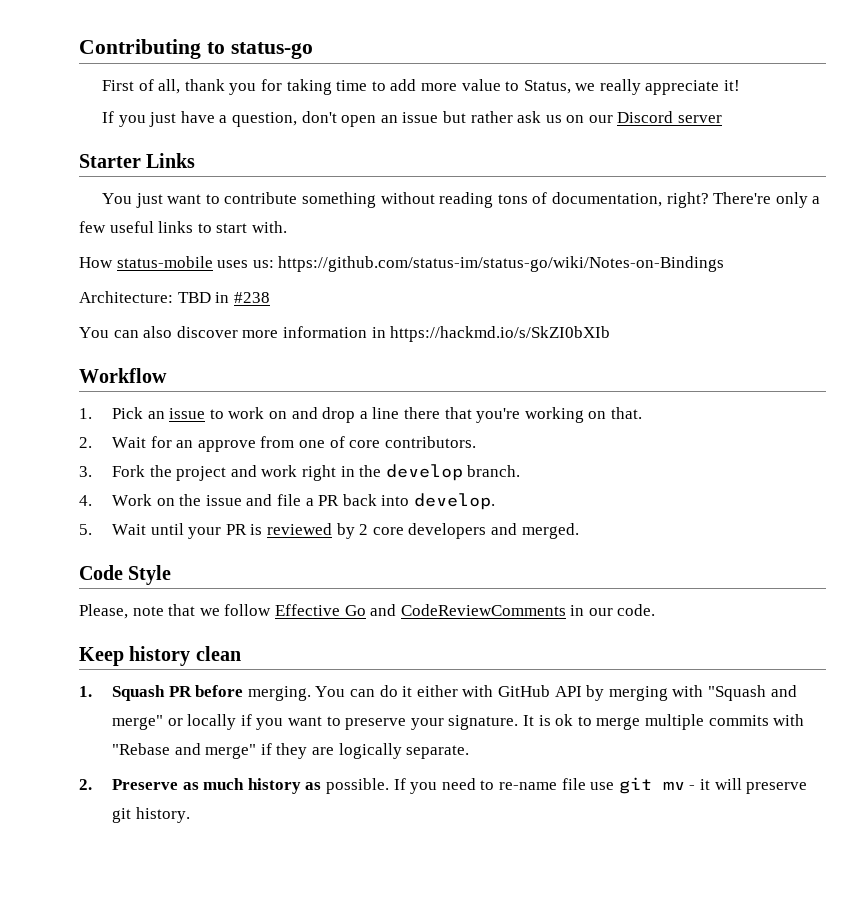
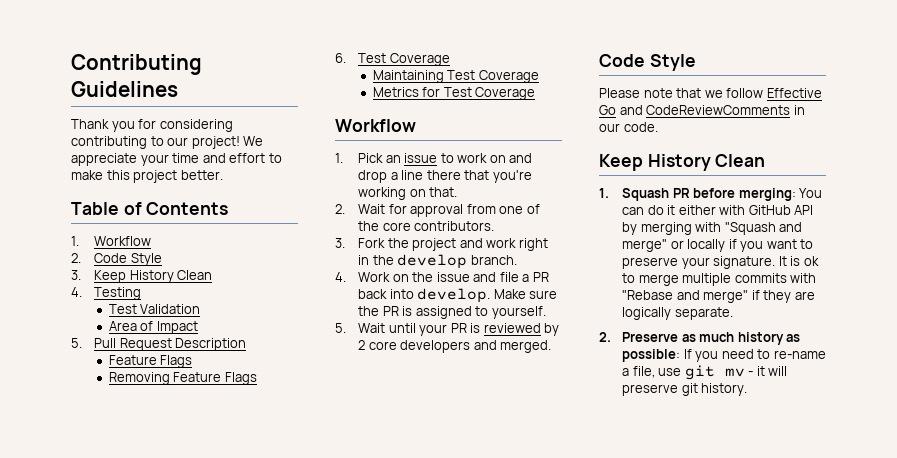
- Contributing to status-go
- First of all, thank you for taking time to add more value to Status, we really appreciate it!
- If you just have a question, don't open an issue but rather ask us on our Discord server
- Starter Links
- You just want to contribute something without reading tons of documentation, right? There're only a few useful links to start with.
- How status-mobile uses us: https://github.com/status-im/status-go/wiki/Notes-on-Bindings
- Architecture: TBD in #238
- You can also discover more information in https://hackmd.io/s/SkZI0bXIb
+ Contributing Guidelines
+ Thank you for considering contributing to our project! We appreciate your time and effort to make this project better.
+ Table of Contents
+ 1. Workflow
+ 2. Code Style
+ 3. Keep History Clean
+ 4. Testing
+ Test Validation
+ Area of Impact
+ 5. Pull Request Description
+ Feature Flags
+ Removing Feature Flags
+ 6. Test Coverage
+ Maintaining Test Coverage
+ Metrics for Test Coverage
- 2. Wait for an approve from one of core contributors.
+ 2. Wait for approval from one of the core contributors.
+ Make sure the PR is assigned to yourself.
- Please, note that we follow Effective Go and CodeReviewComments in our code.
- Keep history clean
+ Please note that we follow Effective Go and CodeReviewComments in our code.
+ Keep History Clean
- 1. Squash PR before merging. You can do it either with GitHub API by merging with "Squash and merge" or locally if you want to preserve your signature.
+ 1. Squash PR before merging: You can do it either with GitHub API by merging with "Squash and merge" or locally if you want to preserve your signature.
- 2. Preserve as much history as possible. If you need to re-name file use git mv - it will preserve git history.
+ 2. Preserve as much history as possible: If you need to re-name a file, use git mv - it will preserve git history.

